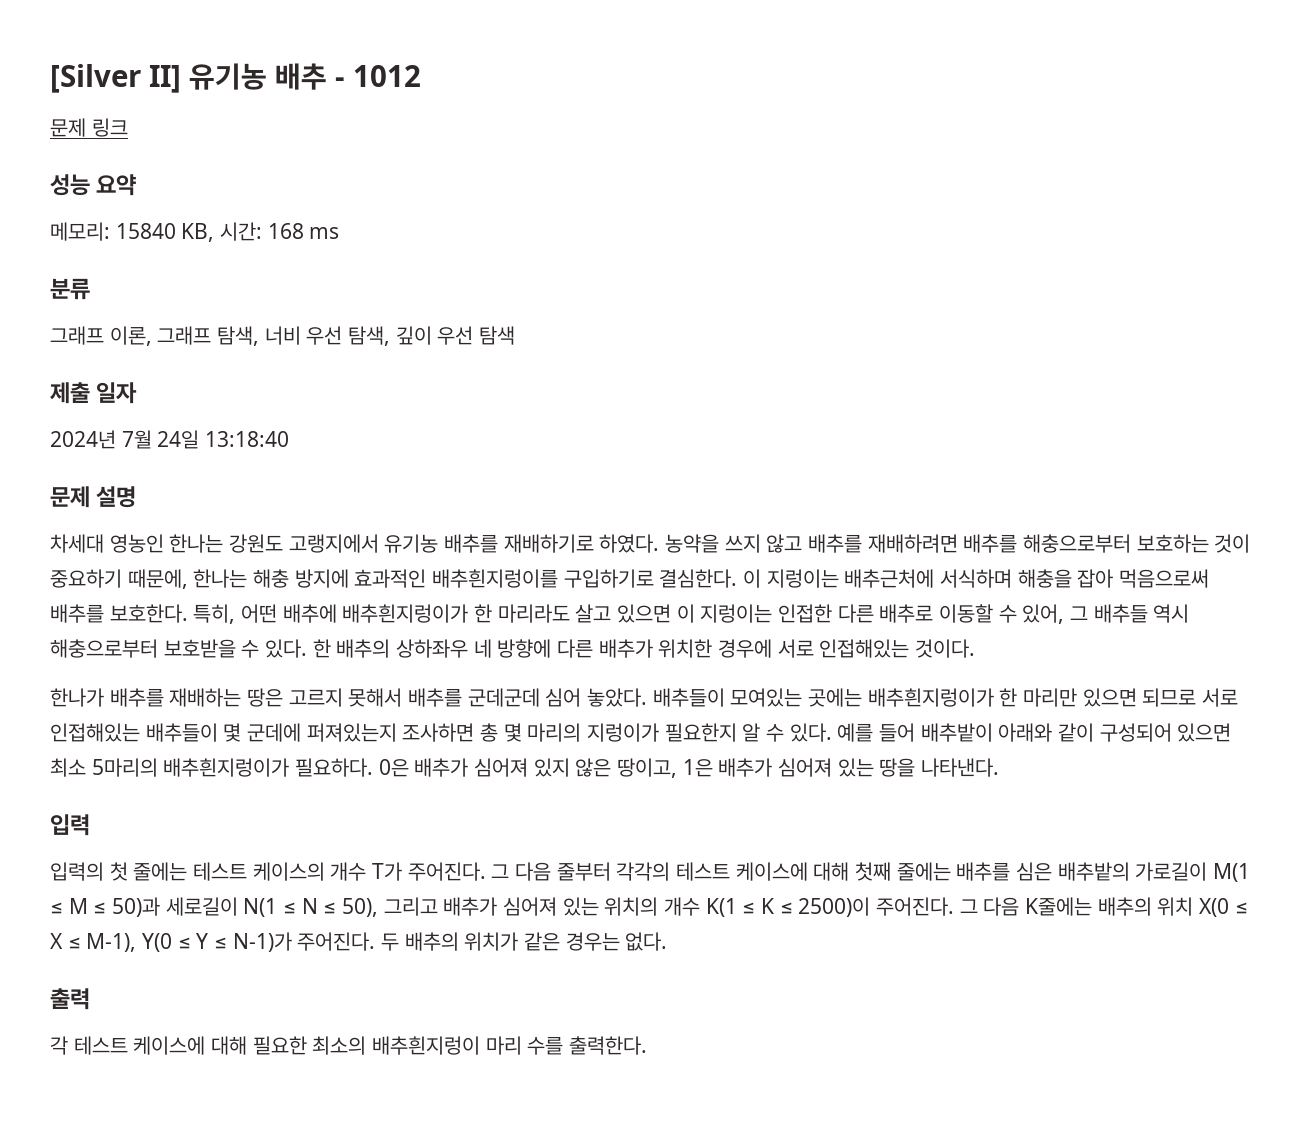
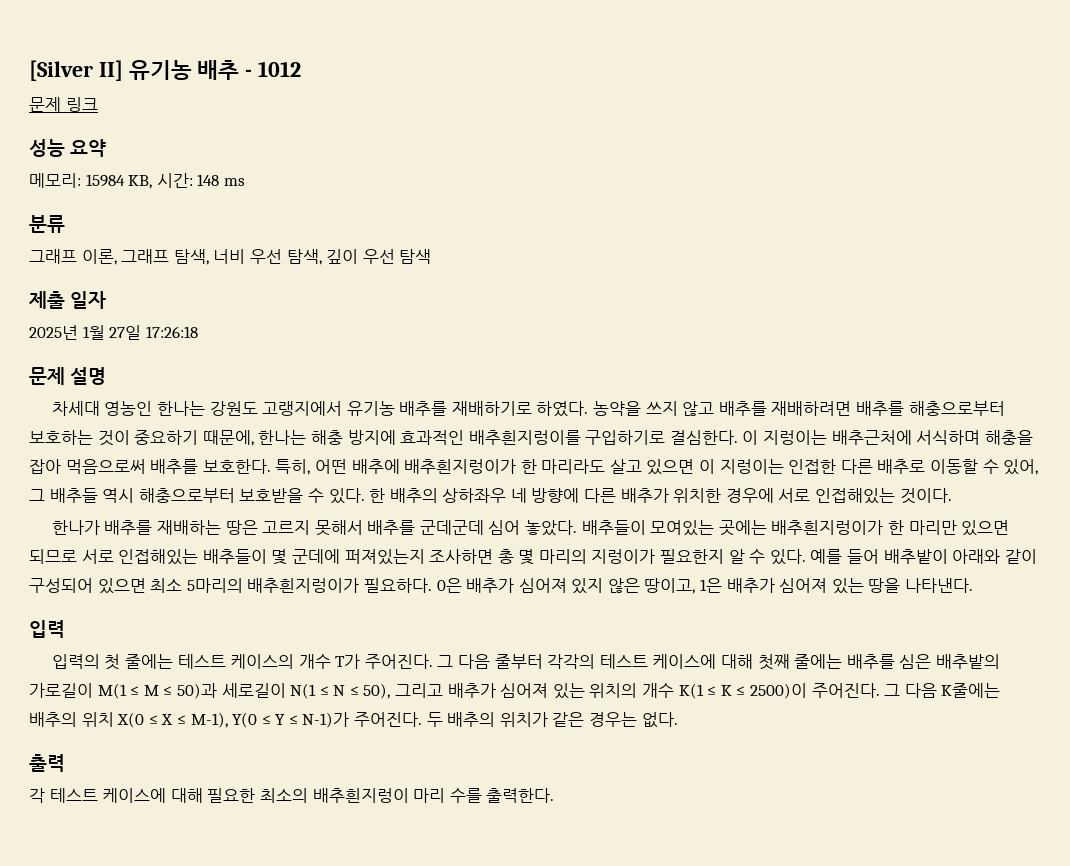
- 메모리: 15840 KB, 시간: 168 ms
+ 메모리: 15984 KB, 시간: 148 ms
- 2024년 7월 24일 13:18:40
+ 2025년 1월 27일 17:26:18

